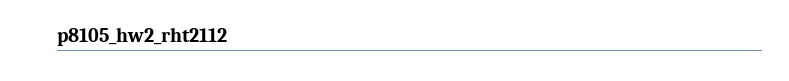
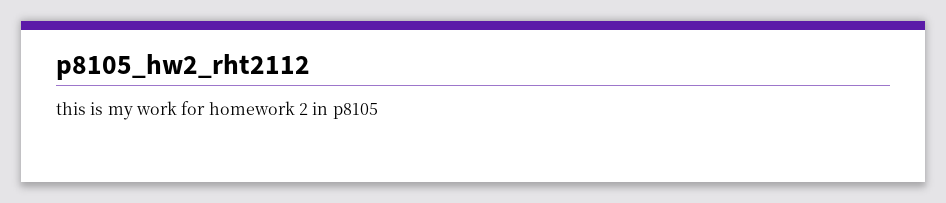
+ this is my work for homework 2 in p8105

